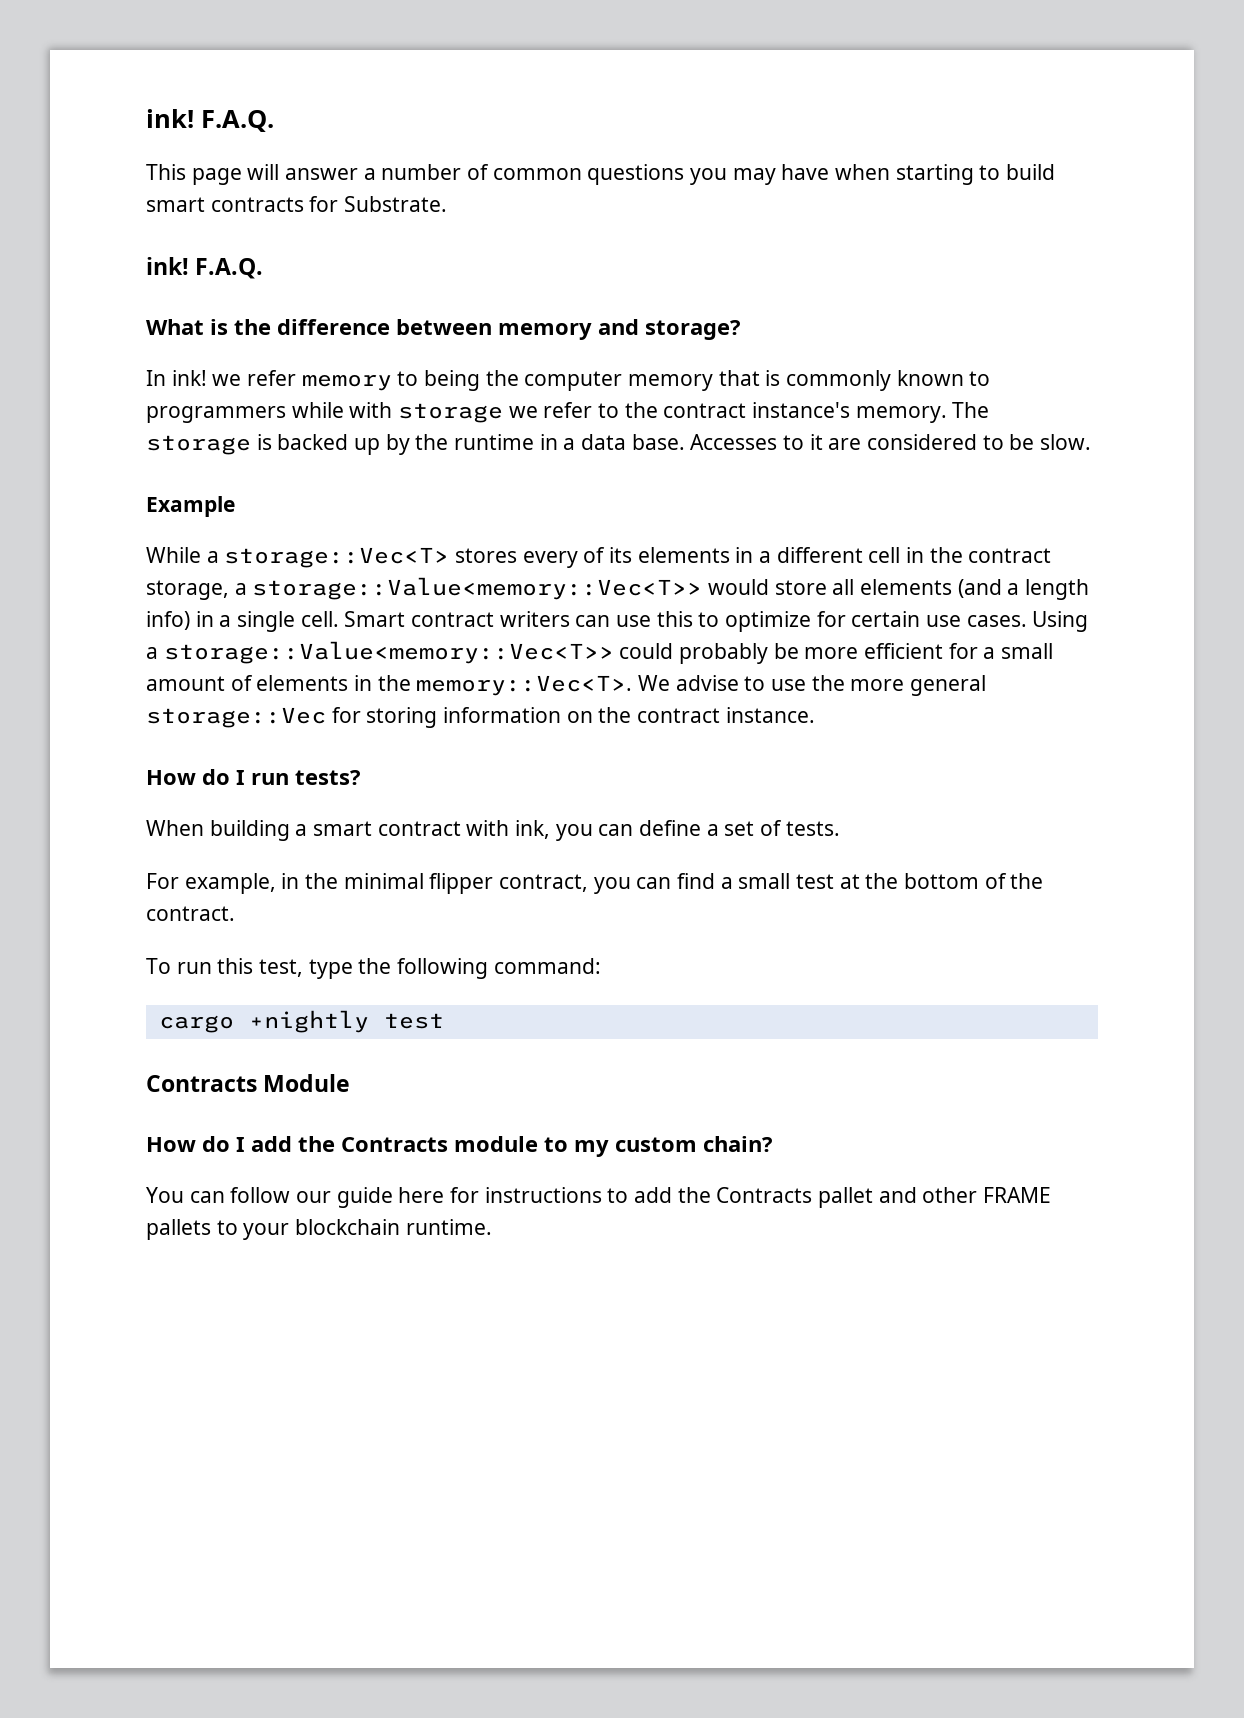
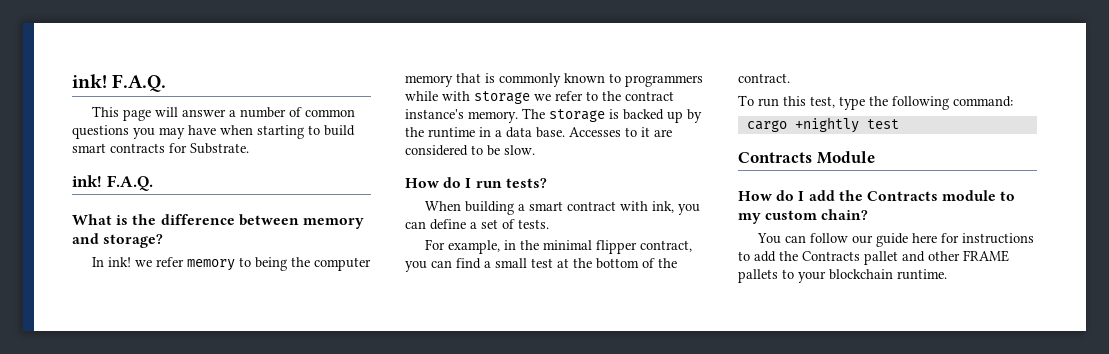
- Example
- While a storage::Vec<T> stores every of its elements in a different cell in the contract storage, a storage::Value<memory::Vec<T>> would store all elements (and a length info) in a single cell. Smart contract writers can use this to optimize for certain use cases. Using a storage::Value<memory::Vec<T>> could probably be more efficient for a small amount of elements in the memory::Vec<T>. We advise to use the more general storage::Vec for storing information on the contract instance.

